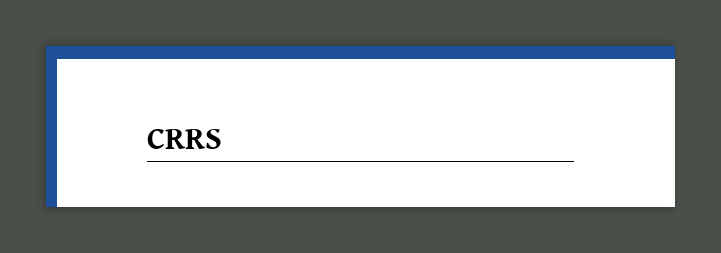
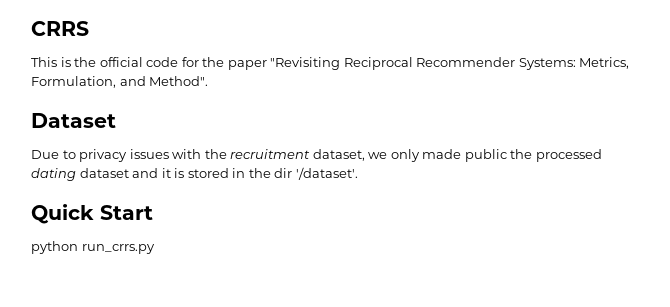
+ This is the official code for the paper "Revisiting Reciprocal Recommender Systems: Metrics, Formulation, and Method".
+ Dataset
+ Due to privacy issues with the recruitment dataset, we only made public the processed dating dataset and it is stored in the dir '/dataset'.
+ Quick Start
+ python run_crrs.py

